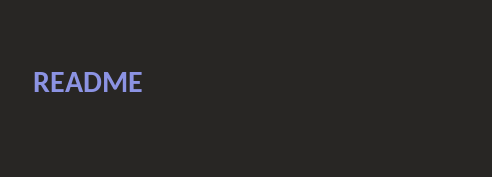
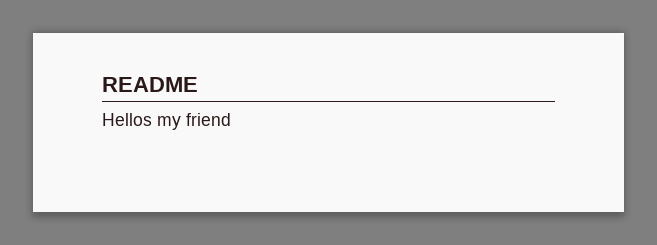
+ Hellos my friend

